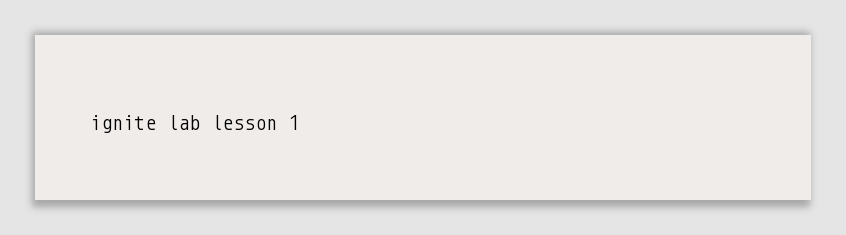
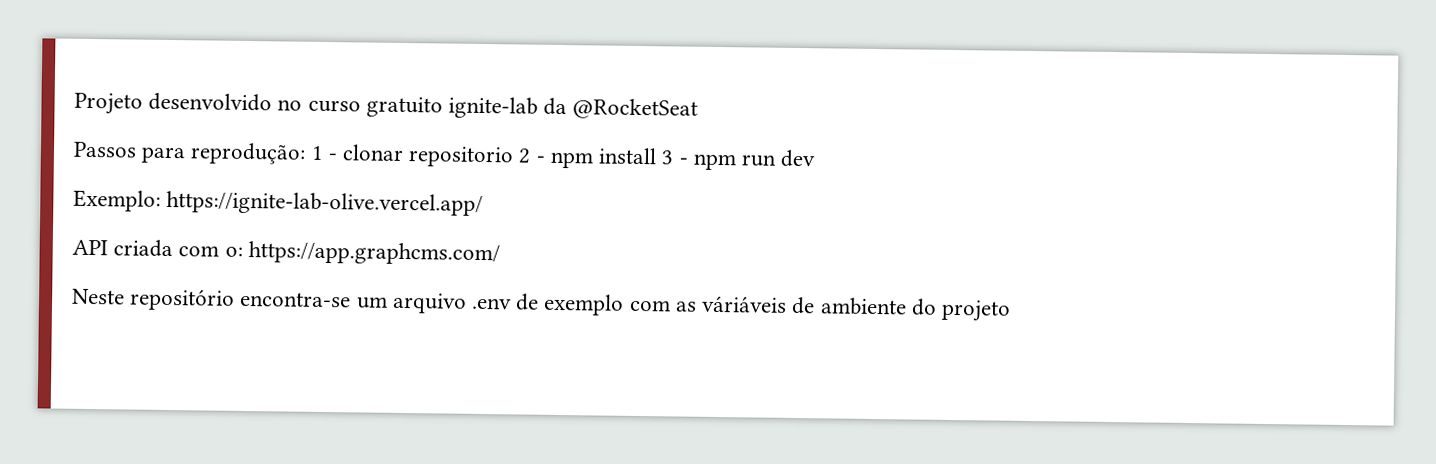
- ignite lab lesson 1
+ Projeto desenvolvido no curso gratuito ignite-lab da @RocketSeat
+ Passos para reprodução: 1 - clonar repositorio 2 - npm install 3 - npm run dev
+ Exemplo: https://ignite-lab-olive.vercel.app/
+ API criada com o: https://app.graphcms.com/
+ Neste repositório encontra-se um arquivo .env de exemplo com as váriáveis de ambiente do projeto

